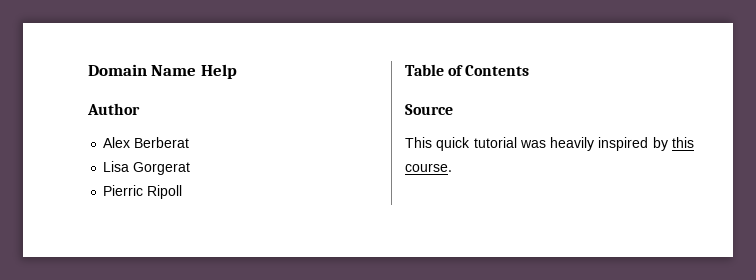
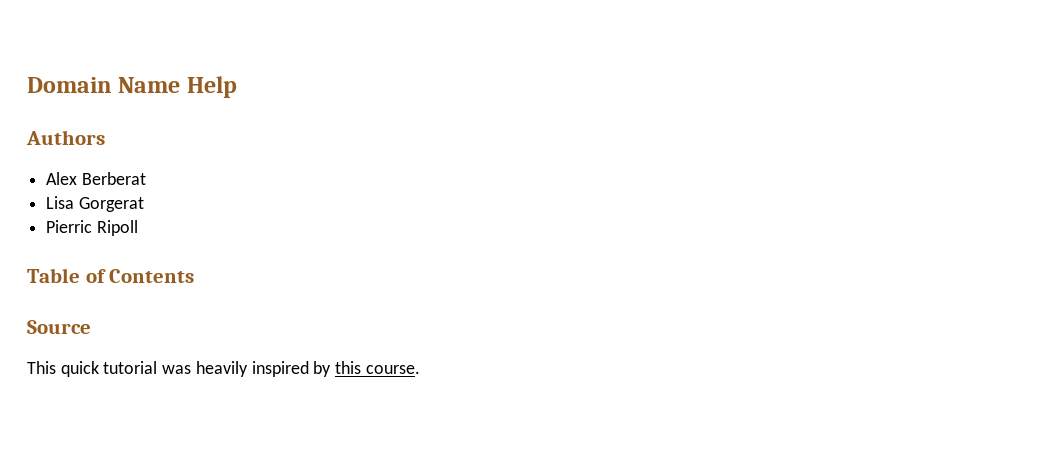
- Author
+ Authors

